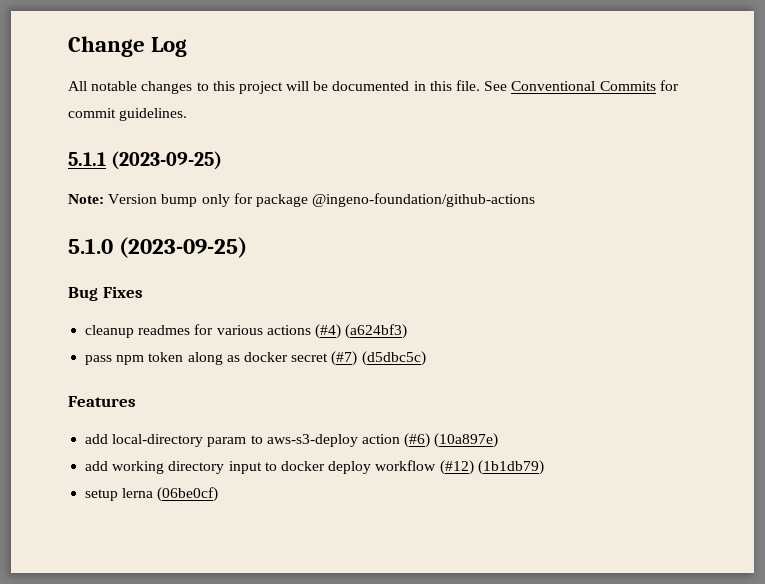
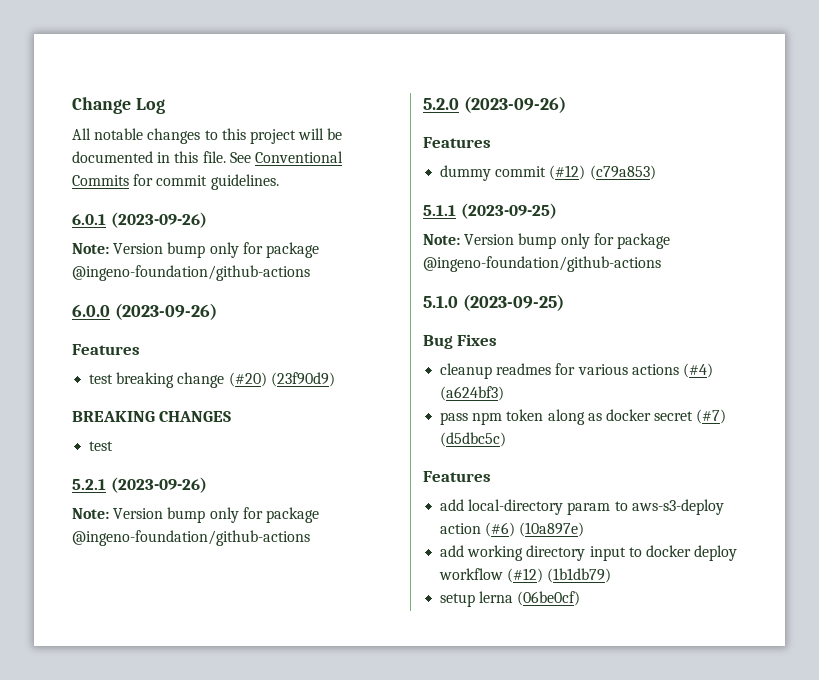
+ 6.0.1 (2023-09-26)
+ Note: Version bump only for package @ingeno-foundation/github-actions
+ 6.0.0 (2023-09-26)
+ Features
+ test breaking change (#20) (23f90d9)
+ BREAKING CHANGES
+ test
+ 5.2.1 (2023-09-26)
+ Note: Version bump only for package @ingeno-foundation/github-actions
+ 5.2.0 (2023-09-26)
+ Features
+ dummy commit (#12) (c79a853)

